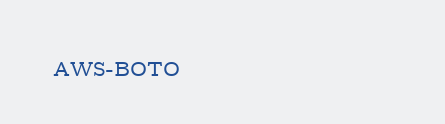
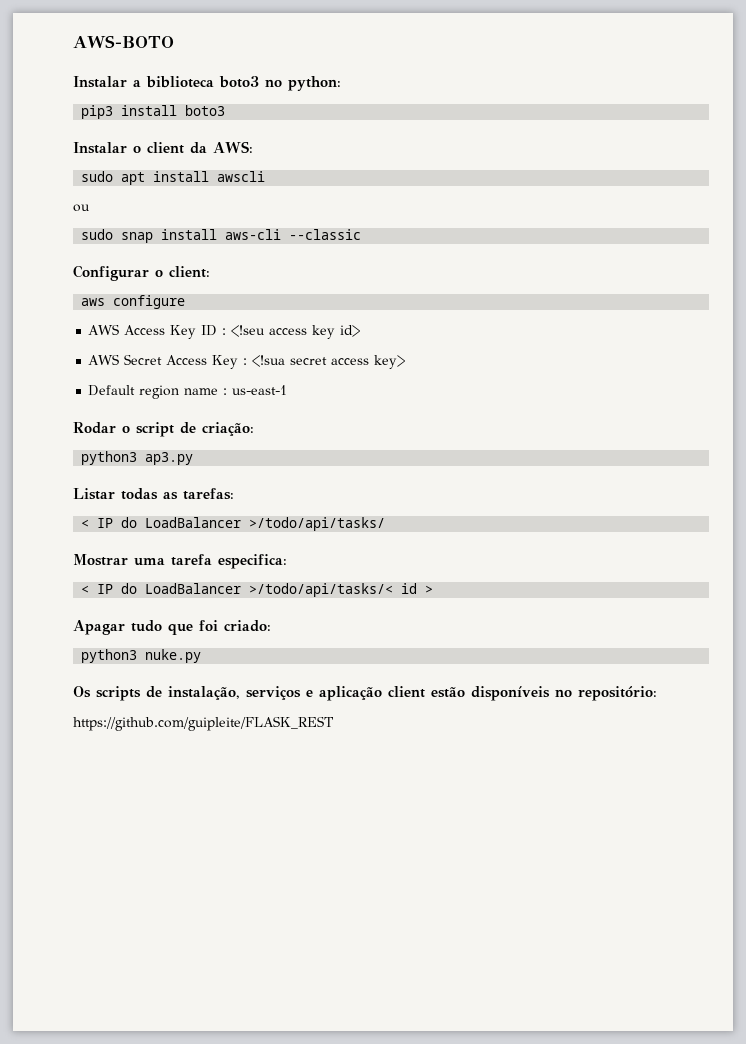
+ Instalar a biblioteca boto3 no python:
+ pip3 install boto3
+ Instalar o client da AWS:
+ sudo apt install awscli
+ ou
+ sudo snap install aws-cli --classic
+ Configurar o client:
+ aws configure
+ AWS Access Key ID : <!seu access key id>
+ AWS Secret Access Key : <!sua secret access key>
+ Default region name : us-east-1
+ Rodar o script de criação:
+ python3 ap3.py
+ Listar todas as tarefas:
+ < IP do LoadBalancer >/todo/api/tasks/
+ Mostrar uma tarefa especifica:
+ < IP do LoadBalancer >/todo/api/tasks/< id >
+ Apagar tudo que foi criado:
+ python3 nuke.py
+ Os scripts de instalação, serviços e aplicação client estão disponíveis no repositório:
+ https://github.com/guipleite/FLASK_REST

